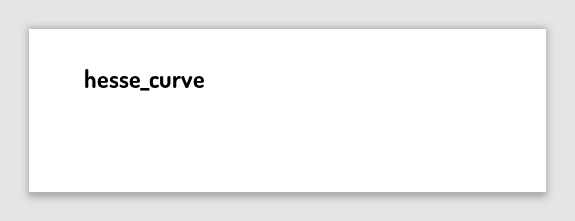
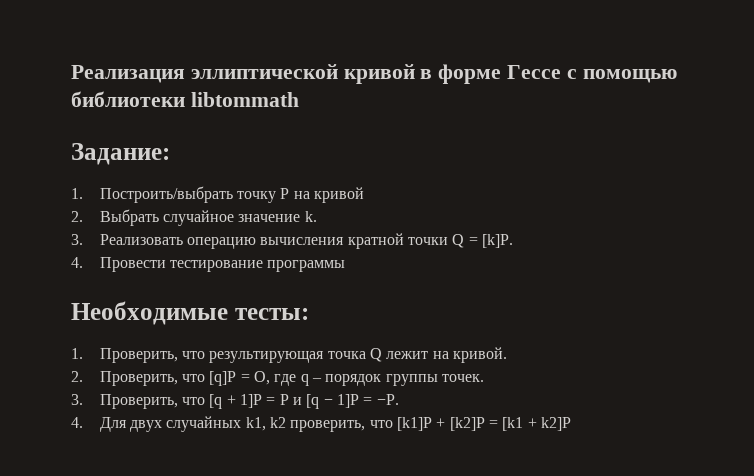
- hesse_curve
+ Реализация эллиптической кривой в форме Гессе с помощью библиотеки libtommath
+ Задание:
+ 1. Построить/выбрать точку P на кривой
+ 2. Выбрать случайное значение k.
+ 3. Реализовать операцию вычисления кратной точки Q = [k]P.
+ 4. Провести тестирование программы
+ Необходимые тесты:
+ 1. Проверить, что результирующая точка Q лежит на кривой.
+ 2. Проверить, что [q]P = O, где q – порядок группы точек.
+ 3. Проверить, что [q + 1]P = P и [q − 1]P = −P.
+ 4. Для двух случайных k1, k2 проверить, что [k1]P + [k2]P = [k1 + k2]P

